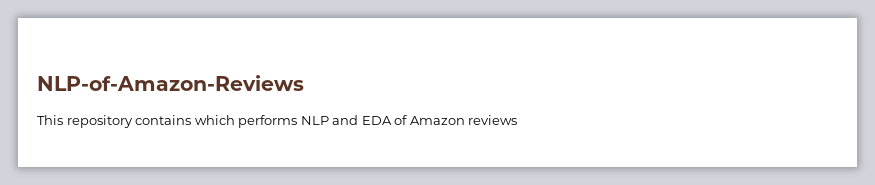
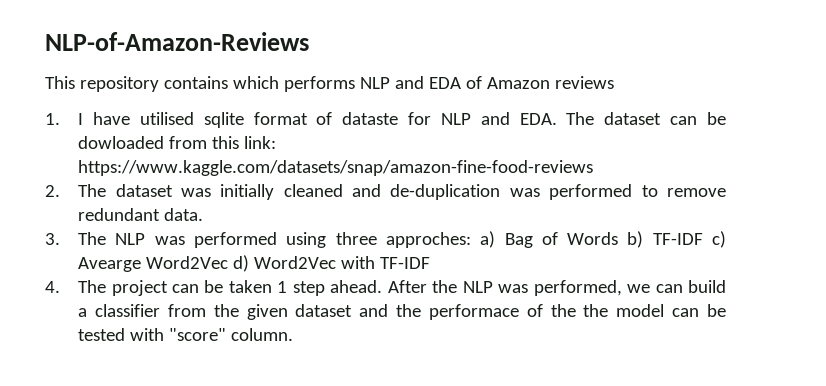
+ 1. I have utilised sqlite format of dataste for NLP and EDA. The dataset can be dowloaded from this link: https://www.kaggle.com/datasets/snap/amazon-fine-food-reviews
+ 2. The dataset was initially cleaned and de-duplication was performed to remove redundant data.
+ 3. The NLP was performed using three approches: a) Bag of Words b) TF-IDF c) Avearge Word2Vec d) Word2Vec with TF-IDF
+ 4. The project can be taken 1 step ahead. After the NLP was performed, we can build a classifier from the given dataset and the performace of the the model can be tested with "score" column.

